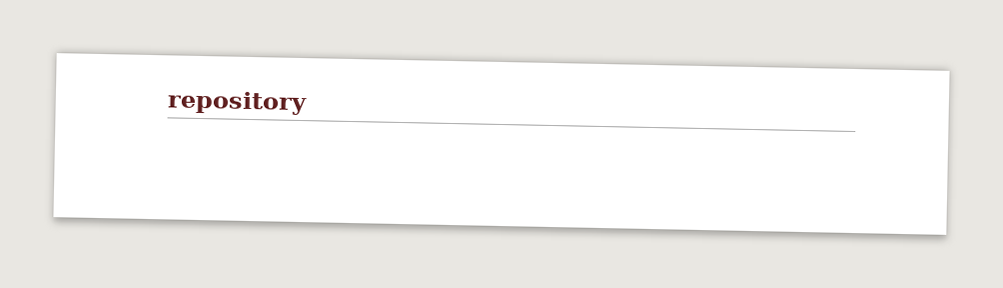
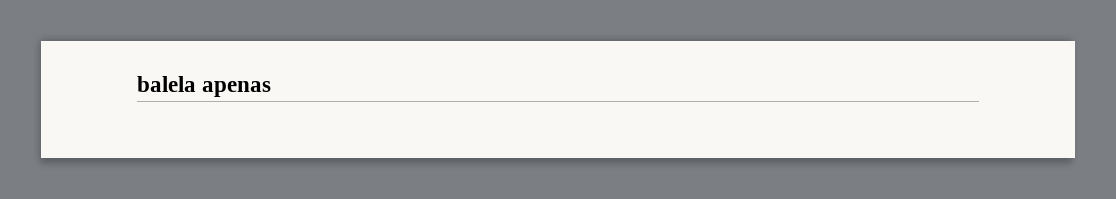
- repository
+ balela apenas

